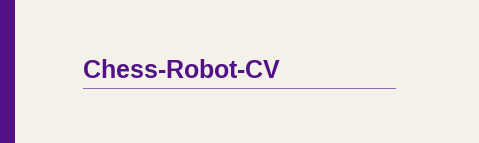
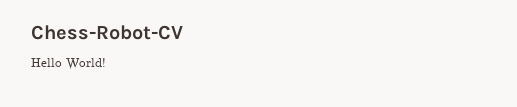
+ Hello World!

